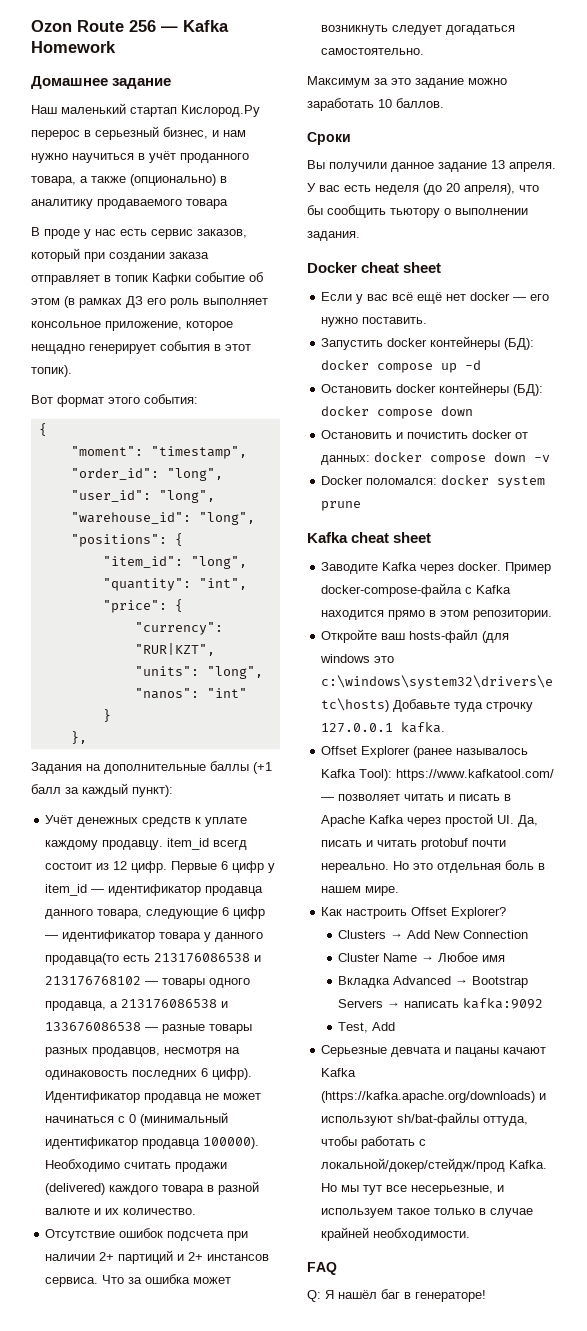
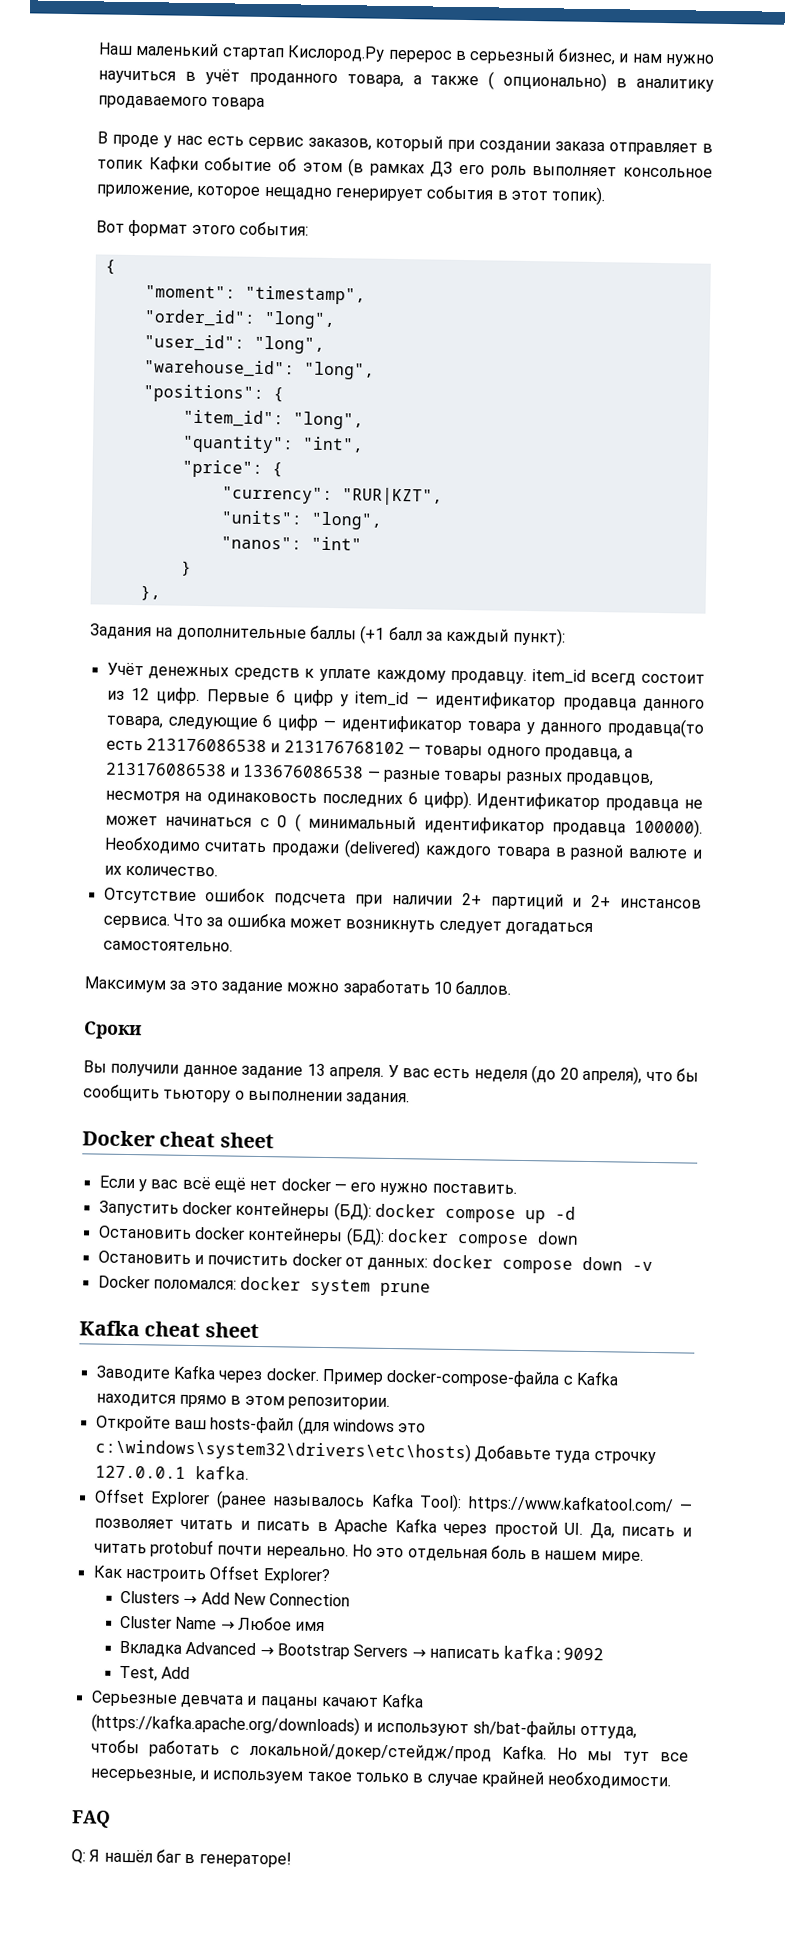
- Ozon Route 256 — Kafka Homework
- Домашнее задание
- Наш маленький стартап Кислород.Ру перерос в серьезный бизнес, и нам нужно научиться в учёт проданного товара, а также (опционально) в аналитику продаваемого товара
+ Наш маленький стартап Кислород.Ру перерос в серьезный бизнес, и нам нужно научиться в учёт проданного товара, а также ( опционально) в аналитику продаваемого товара
- Идентификатор продавца не может начинаться с 0 (минимальный идентификатор продавца 100000).
+ Идентификатор продавца не может начинаться с 0 ( минимальный идентификатор продавца 100000).

